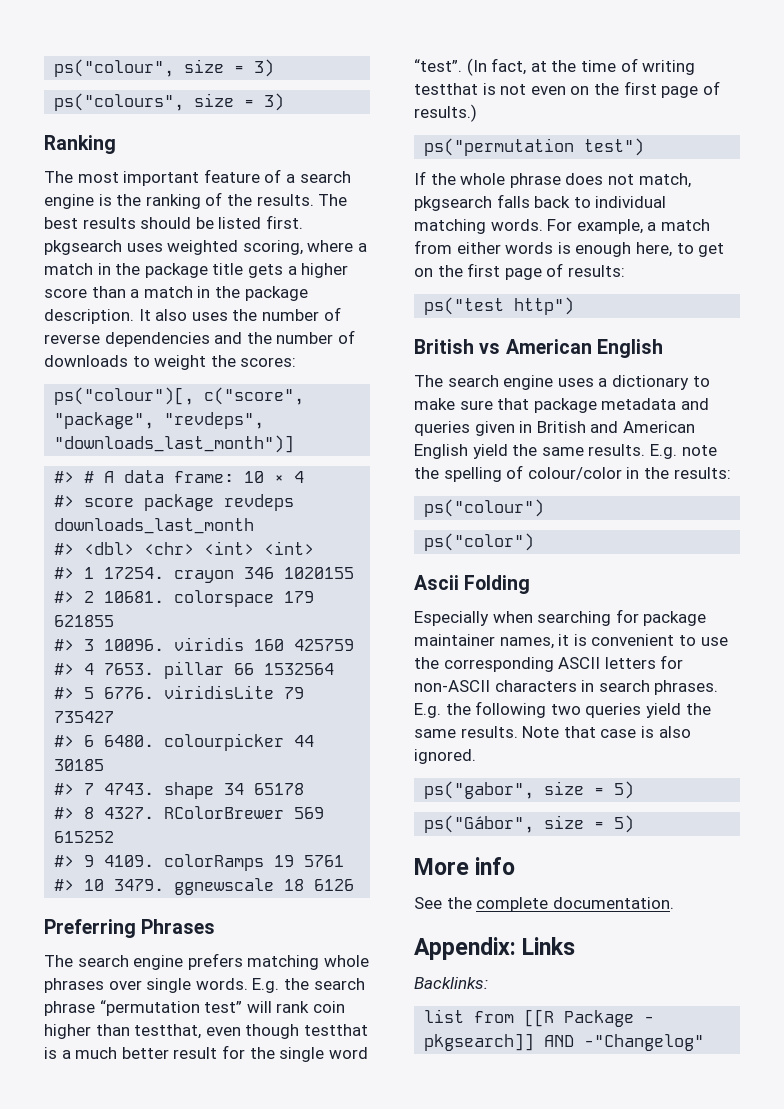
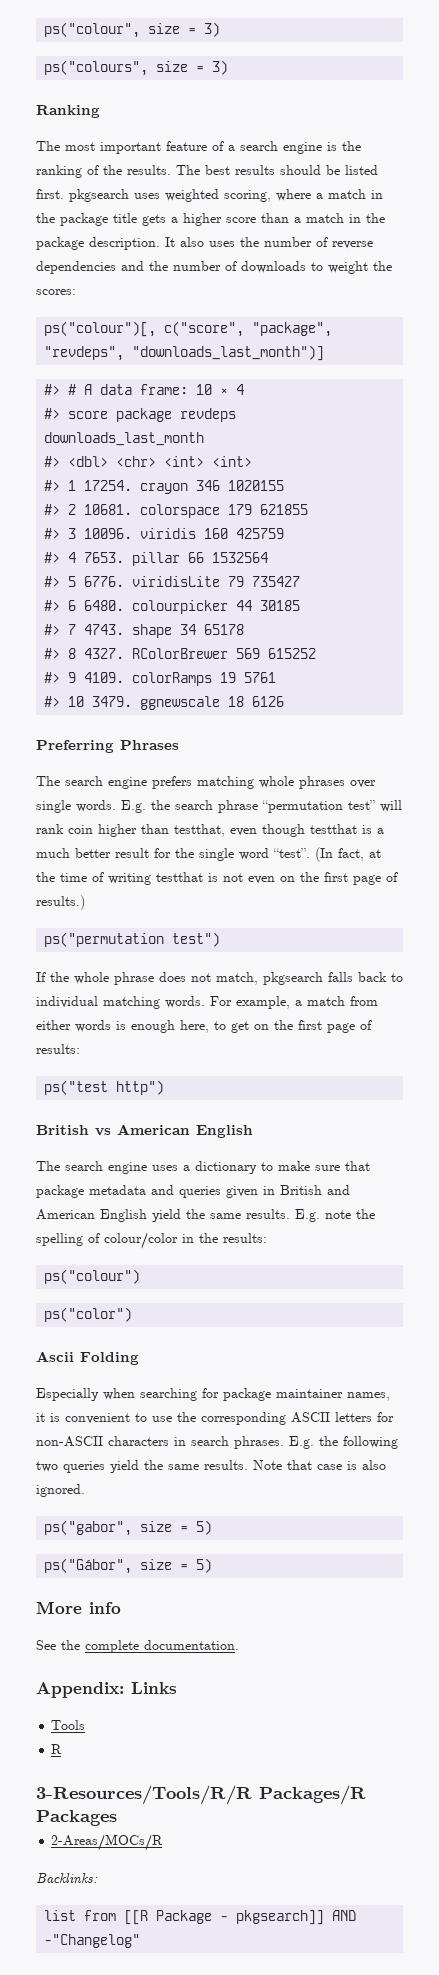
+ Tools
+ R
+ 3-Resources/Tools/R/R Packages/R Packages
+ 2-Areas/MOCs/R

